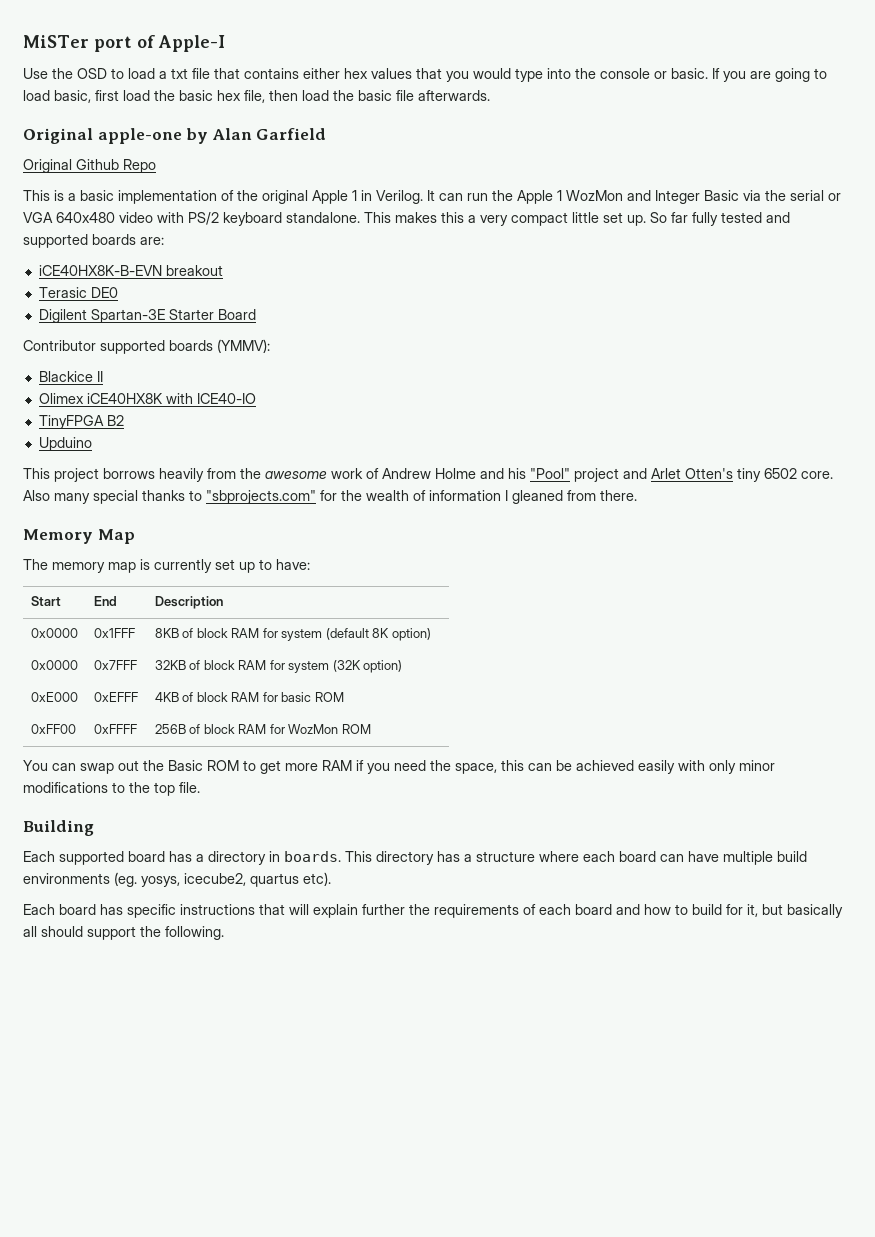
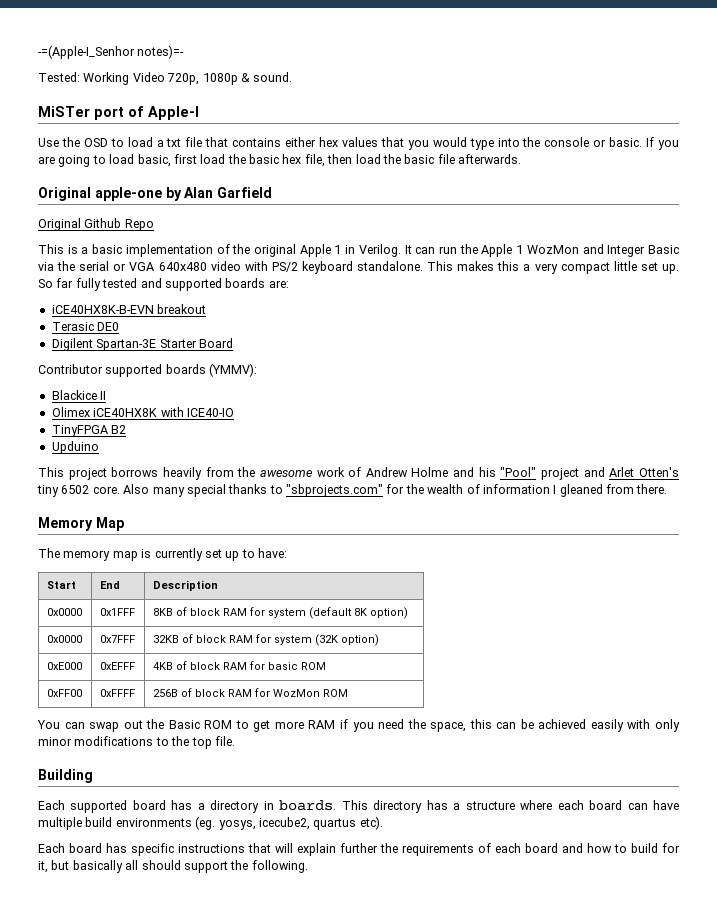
+ -=(Apple-I_Senhor notes)=-
+ Tested: Working Video 720p, 1080p & sound.

